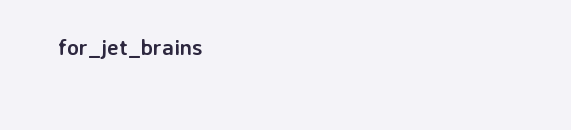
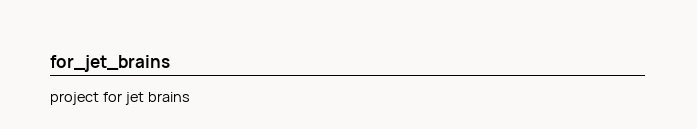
+ project for jet brains

